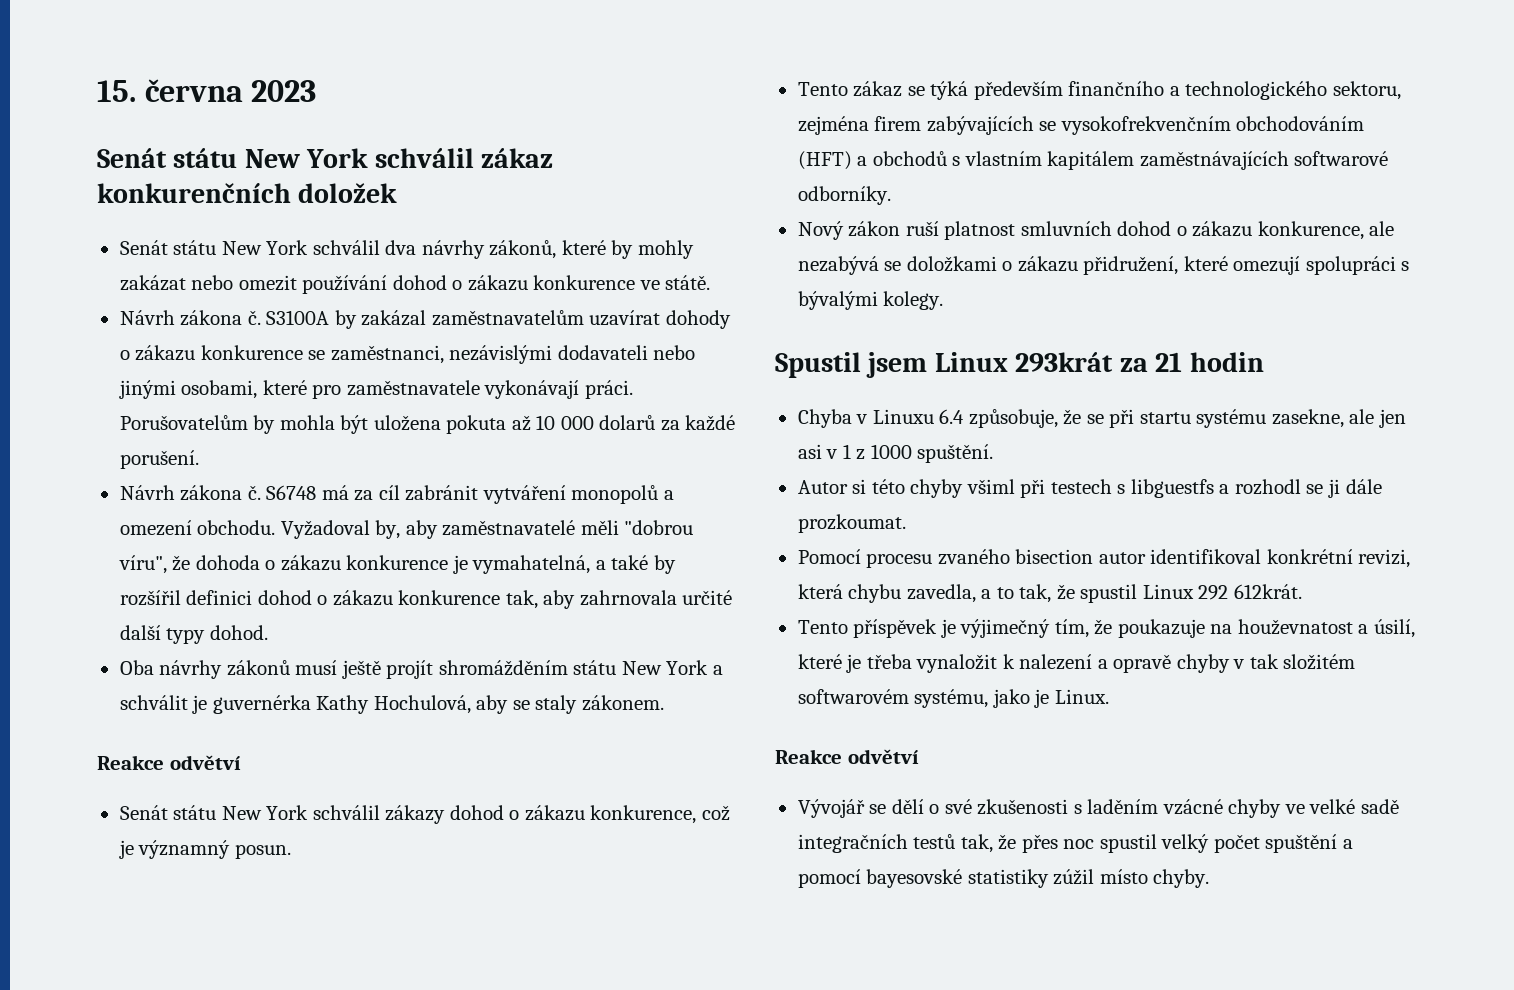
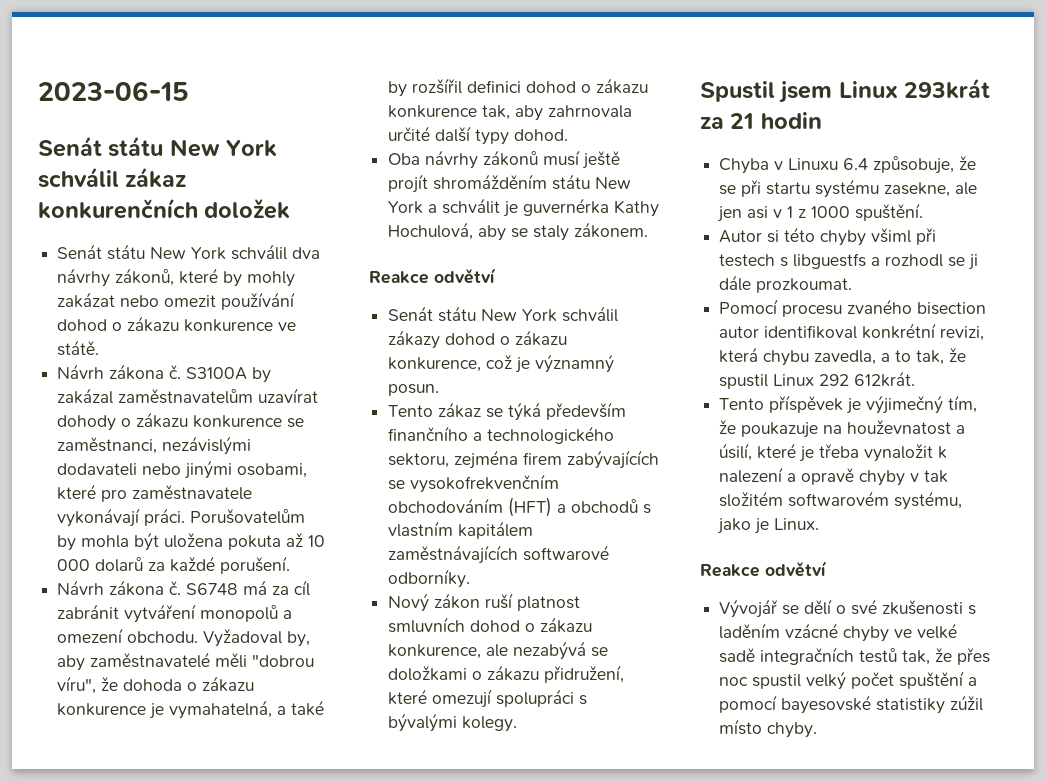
- 15. června 2023
+ 2023-06-15

